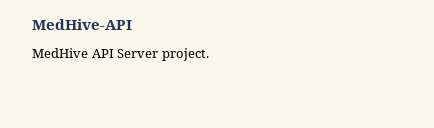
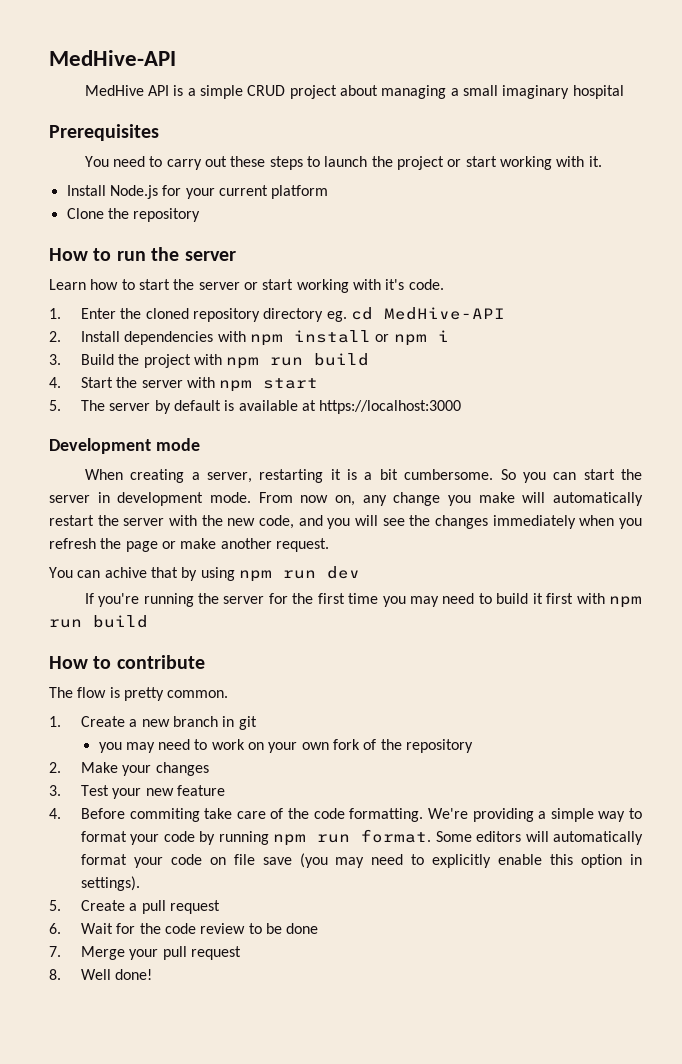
- MedHive API Server project.
+ MedHive API is a simple CRUD project about managing a small imaginary hospital
+ Prerequisites
+ You need to carry out these steps to launch the project or start working with it.
+ Install Node.js for your current platform
+ Clone the repository
+ How to run the server
+ Learn how to start the server or start working with it's code.
+ 1. Enter the cloned repository directory eg. cd MedHive-API
+ 2. Install dependencies with npm install or npm i
+ 3. Build the project with npm run build
+ 4. Start the server with npm start
+ 5. The server by default is available at https://localhost:3000
+ Development mode
+ When creating a server, restarting it is a bit cumbersome. So you can start the server in development mode. From now on, any change you make will automatically restart the server with the new code, and you will see the changes immediately when you refresh the page or make another request.
+ You can achive that by using npm run dev
+ If you're running the server for the first time you may need to build it first with npm run build
+ How to contribute
+ The flow is pretty common.
+ 1. Create a new branch in git
+ you may need to work on your own fork of the repository
+ 2. Make your changes
+ 3. Test your new feature
+ 4. Before commiting take care of the code formatting. We're providing a simple way to format your code by running npm run format. Some editors will automatically format your code on file save (you may need to explicitly enable this option in settings).
+ 5. Create a pull request
+ 6. Wait for the code review to be done
+ 7. Merge your pull request
+ 8. Well done!

